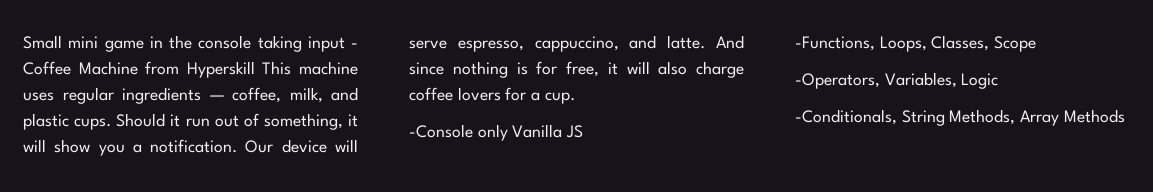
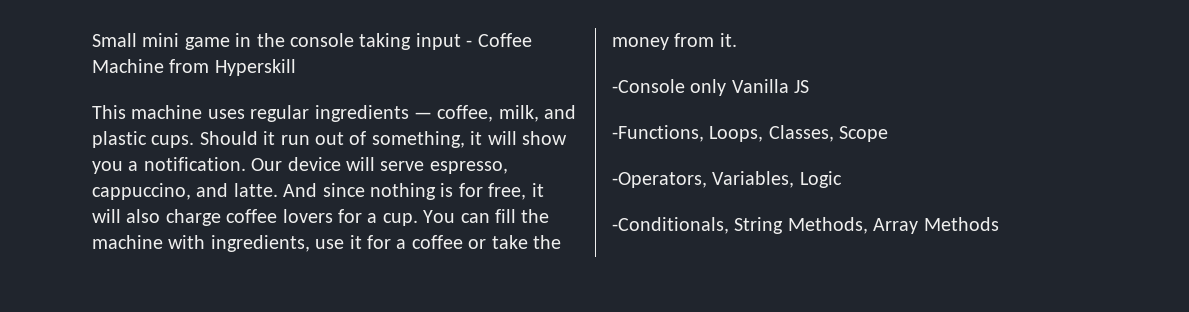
- Small mini game in the console taking input - Coffee Machine from Hyperskill This machine uses regular ingredients — coffee, milk, and plastic cups.
+ Small mini game in the console taking input - Coffee Machine from Hyperskill
+ This machine uses regular ingredients — coffee, milk, and plastic cups.
+ You can fill the machine with ingredients, use it for a coffee or take the money from it.

